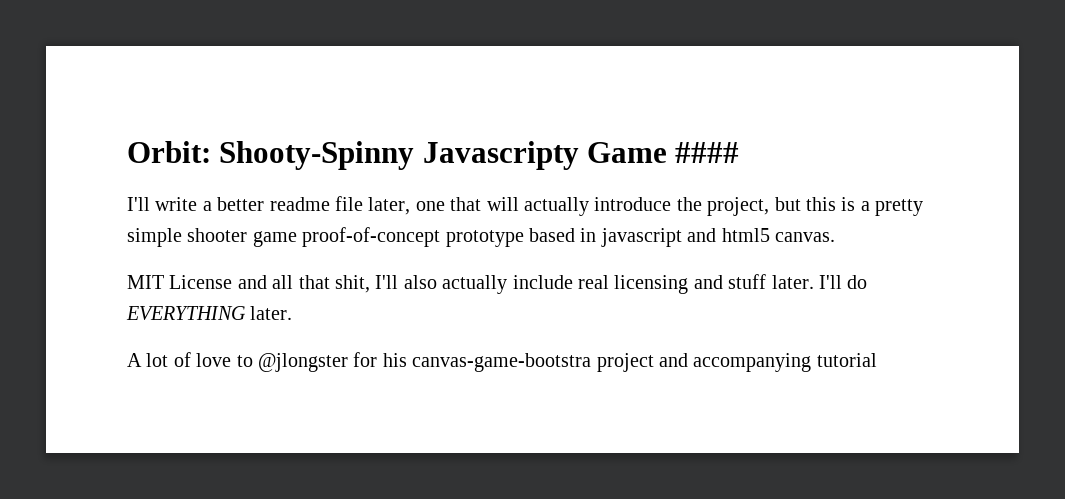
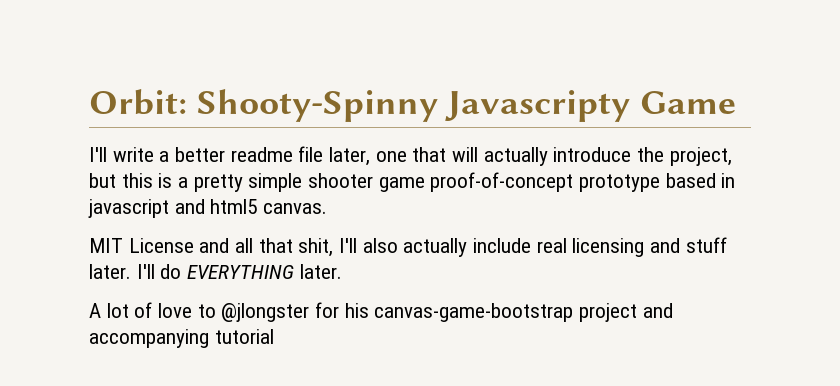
- Orbit: Shooty-Spinny Javascripty Game ####
+ Orbit: Shooty-Spinny Javascripty Game
- A lot of love to @jlongster for his canvas-game-bootstra project and accompanying tutorial
+ A lot of love to @jlongster for his canvas-game-bootstrap project and accompanying tutorial

